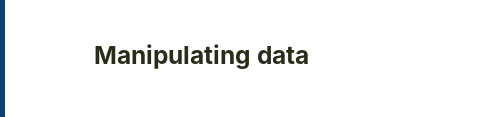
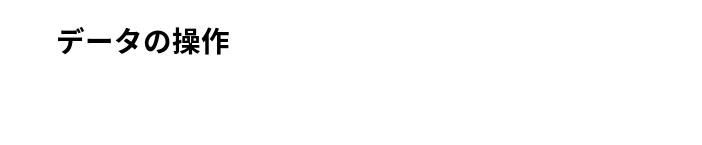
- Manipulating data
+ データの操作

